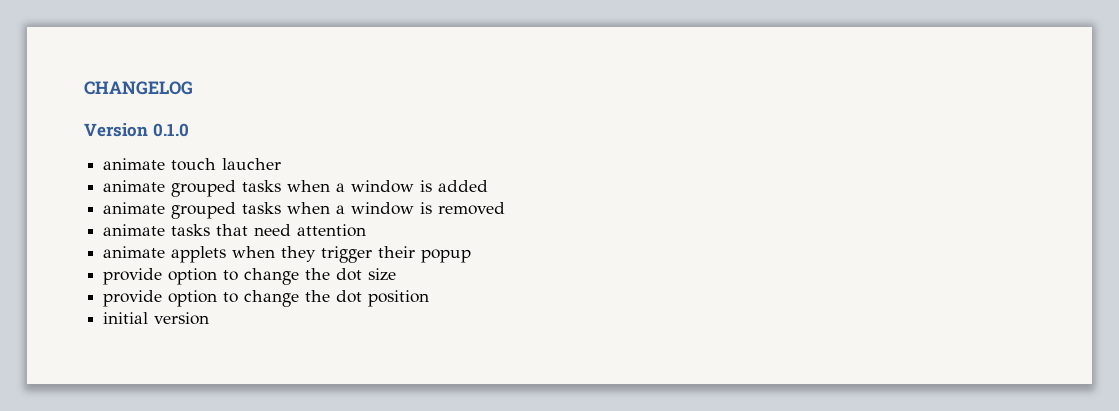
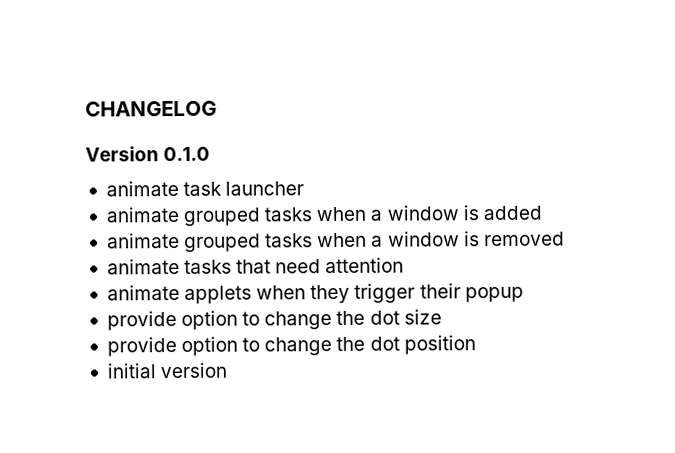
- animate touch laucher
+ animate task launcher

